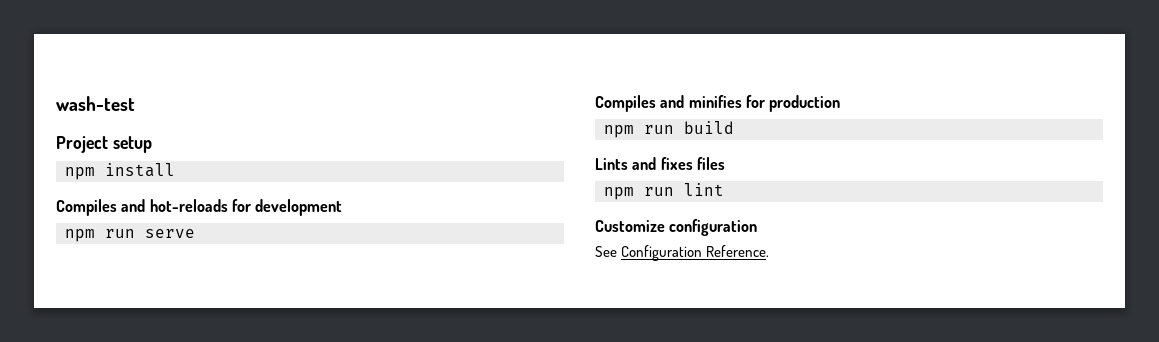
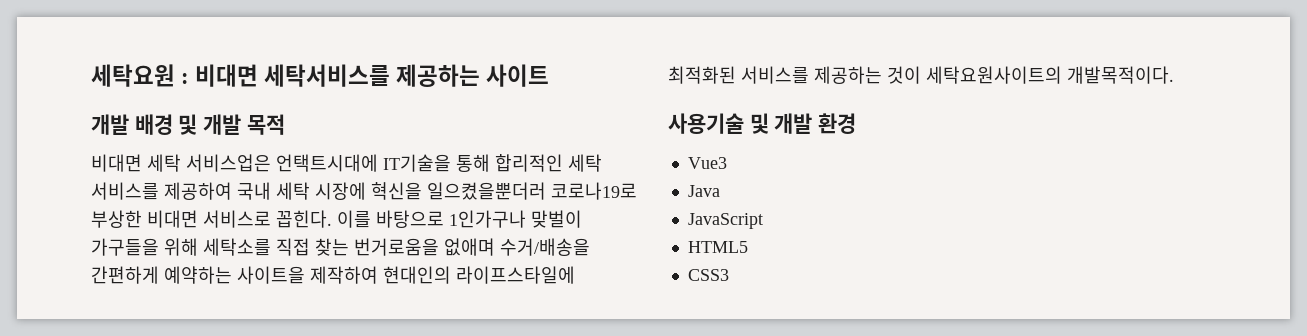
- wash-test
- Project setup
- npm install
- Compiles and hot-reloads for development
- npm run serve
- Compiles and minifies for production
- npm run build
- Lints and fixes files
- npm run lint
- Customize configuration
- See Configuration Reference.
+ 세탁요원 : 비대면 세탁서비스를 제공하는 사이트
+ 개발 배경 및 개발 목적
+ 비대면 세탁 서비스업은 언택트시대에 IT기술을 통해 합리적인 세탁 서비스를 제공하여 국내 세탁 시장에 혁신을 일으켰을뿐더러 코로나19로 부상한 비대면 서비스로 꼽힌다. 이를 바탕으로 1인가구나 맞벌이 가구들을 위해 세탁소를 직접 찾는 번거로움을 없애며 수거/배송을 간편하게 예약하는 사이트을 제작하여 현대인의 라이프스타일에 최적화된 서비스를 제공하는 것이 세탁요원사이트의 개발목적이다.
+ 사용기술 및 개발 환경
+ Vue3
+ Java
+ JavaScript
+ HTML5
+ CSS3

